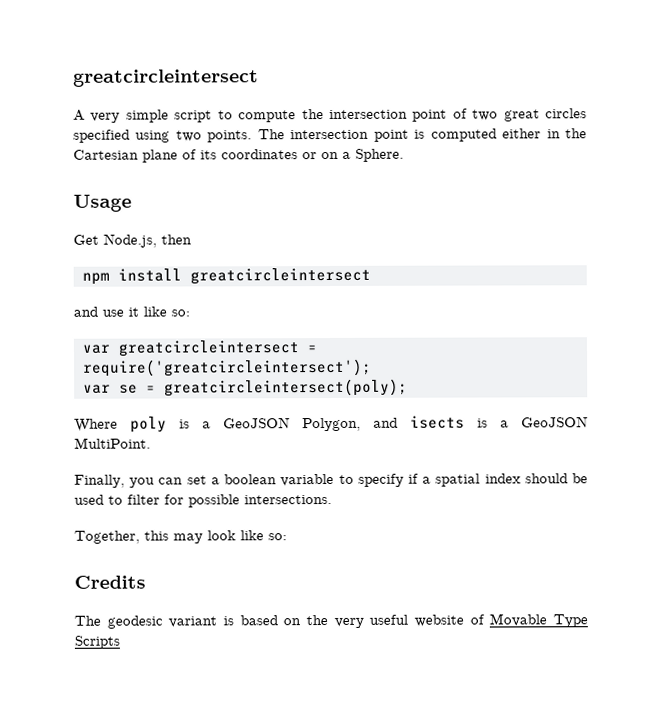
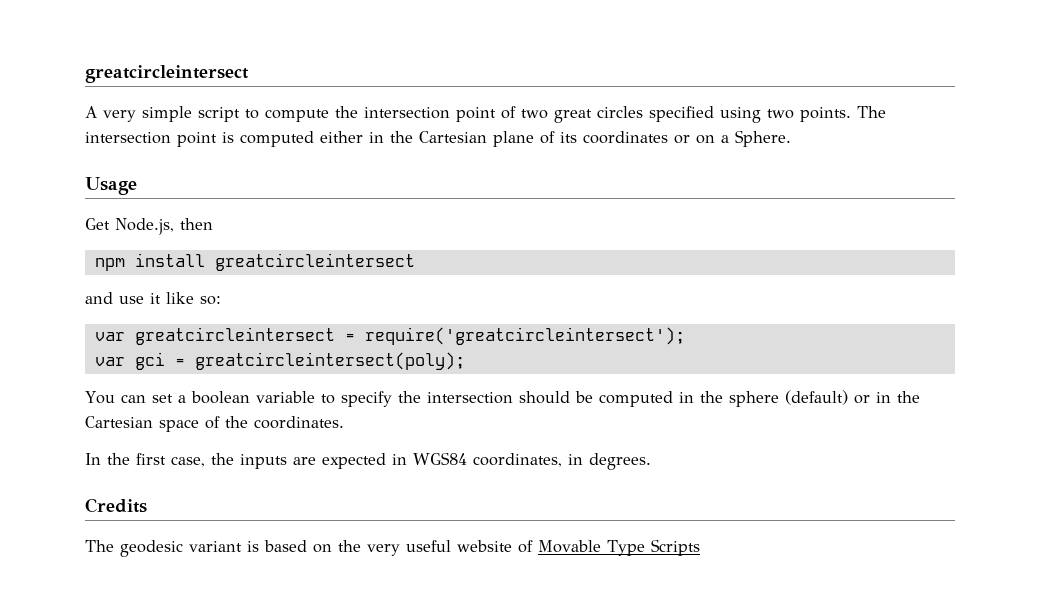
- var se = greatcircleintersect(poly);
+ var gci = greatcircleintersect(poly);
- Where poly is a GeoJSON Polygon, and isects is a GeoJSON MultiPoint.
- Finally, you can set a boolean variable to specify if a spatial index should be used to filter for possible intersections.
- Together, this may look like so:
+ You can set a boolean variable to specify the intersection should be computed in the sphere (default) or in the Cartesian space of the coordinates.
+ In the first case, the inputs are expected in WGS84 coordinates, in degrees.

